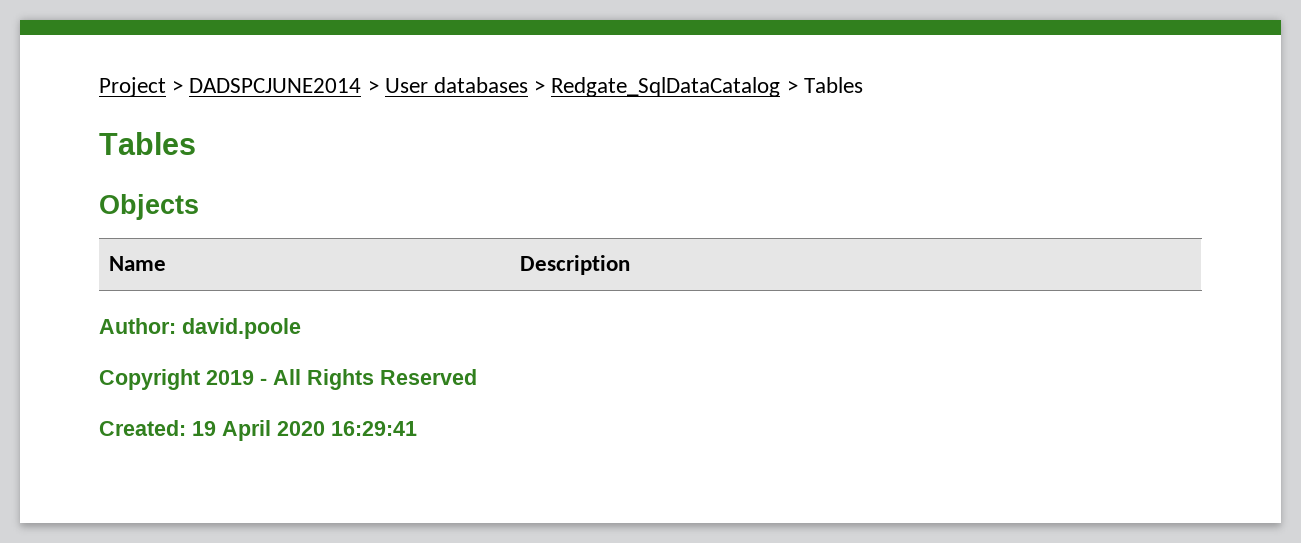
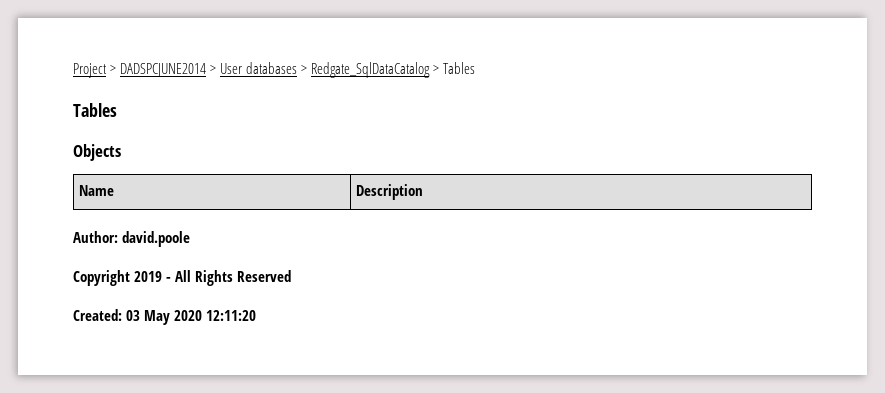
- Created: 19 April 2020 16:29:41
+ Created: 03 May 2020 12:11:20

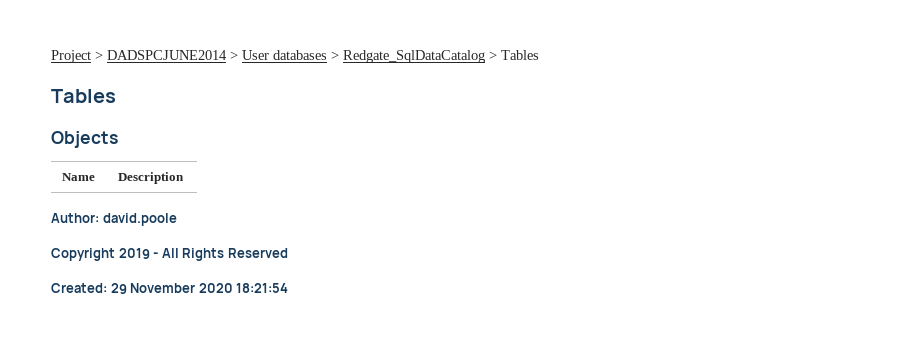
- Created: 03 May 2020 12:11:20
+ Created: 29 November 2020 18:21:54

